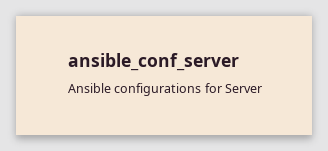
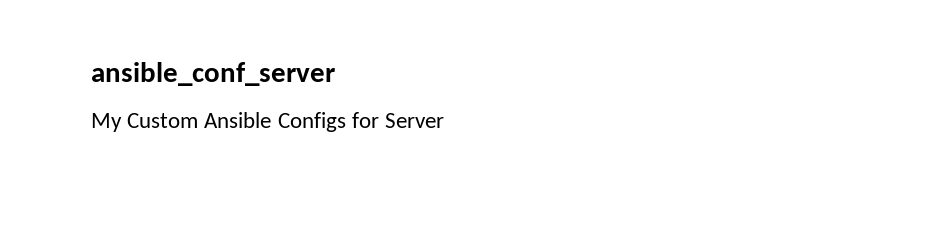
- Ansible configurations for Server
+ My Custom Ansible Configs for Server

